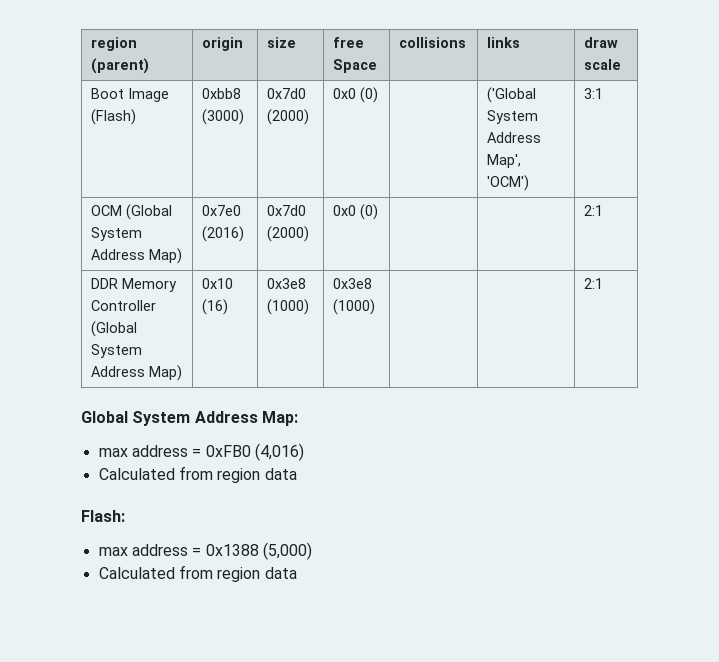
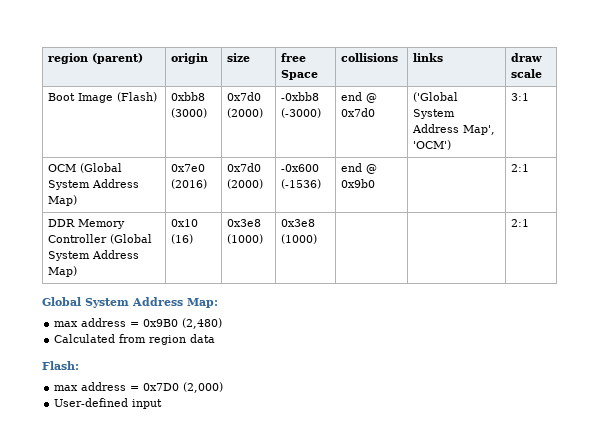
- Boot Image (Flash) | 0xbb8 (3000) | 0x7d0 (2000) | 0x0 (0) | | ('Global System Address Map', 'OCM') | 3:1
+ Boot Image (Flash) | 0xbb8 (3000) | 0x7d0 (2000) | -0xbb8 (-3000) | end @ 0x7d0 | ('Global System Address Map', 'OCM') | 3:1
- OCM (Global System Address Map) | 0x7e0 (2016) | 0x7d0 (2000) | 0x0 (0) | | | 2:1
+ OCM (Global System Address Map) | 0x7e0 (2016) | 0x7d0 (2000) | -0x600 (-1536) | end @ 0x9b0 | | 2:1
- max address = 0xFB0 (4,016)
+ max address = 0x9B0 (2,480)
- max address = 0x1388 (5,000)
- Calculated from region data
+ max address = 0x7D0 (2,000)
+ User-defined input

